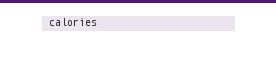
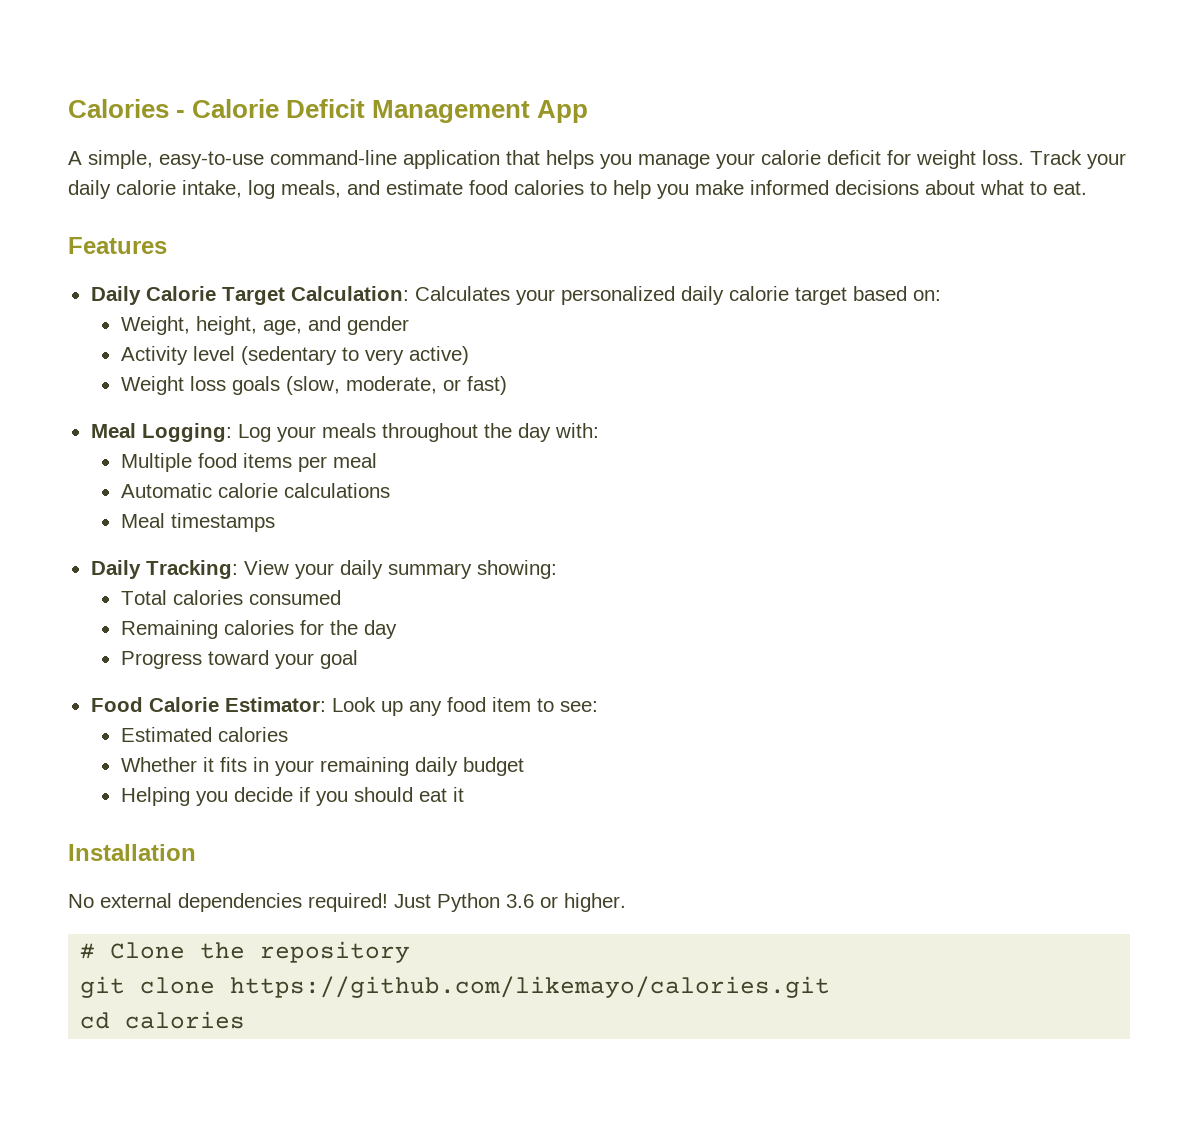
- calories
+ Calories - Calorie Deficit Management App
+ A simple, easy-to-use command-line application that helps you manage your calorie deficit for weight loss. Track your daily calorie intake, log meals, and estimate food calories to help you make informed decisions about what to eat.
+ Features
+ Daily Calorie Target Calculation: Calculates your personalized daily calorie target based on:
+ Weight, height, age, and gender
+ Activity level (sedentary to very active)
+ Weight loss goals (slow, moderate, or fast)
+ Meal Logging: Log your meals throughout the day with:
+ Multiple food items per meal
+ Automatic calorie calculations
+ Meal timestamps
+ Daily Tracking: View your daily summary showing:
+ Total calories consumed
+ Remaining calories for the day
+ Progress toward your goal
+ Food Calorie Estimator: Look up any food item to see:
+ Estimated calories
+ Whether it fits in your remaining daily budget
+ Helping you decide if you should eat it
+ Installation
+ No external dependencies required! Just Python 3.6 or higher.
+ # Clone the repository
+ git clone https://github.com/likemayo/calories.git
+ cd calories

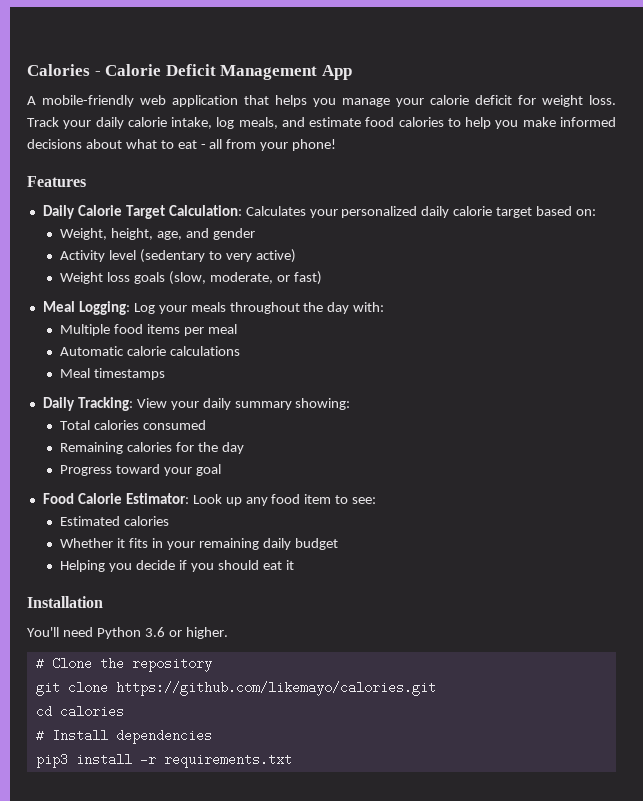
- A simple, easy-to-use command-line application that helps you manage your calorie deficit for weight loss.
+ A mobile-friendly web application that helps you manage your calorie deficit for weight loss.
- Track your daily calorie intake, log meals, and estimate food calories to help you make informed decisions about what to eat.
+ Track your daily calorie intake, log meals, and estimate food calories to help you make informed decisions about what to eat - all from your phone!
- No external dependencies required! Just Python 3.6 or higher.
+ You'll need Python 3.6 or higher.
+ # Install dependencies
+ pip3 install -r requirements.txt

